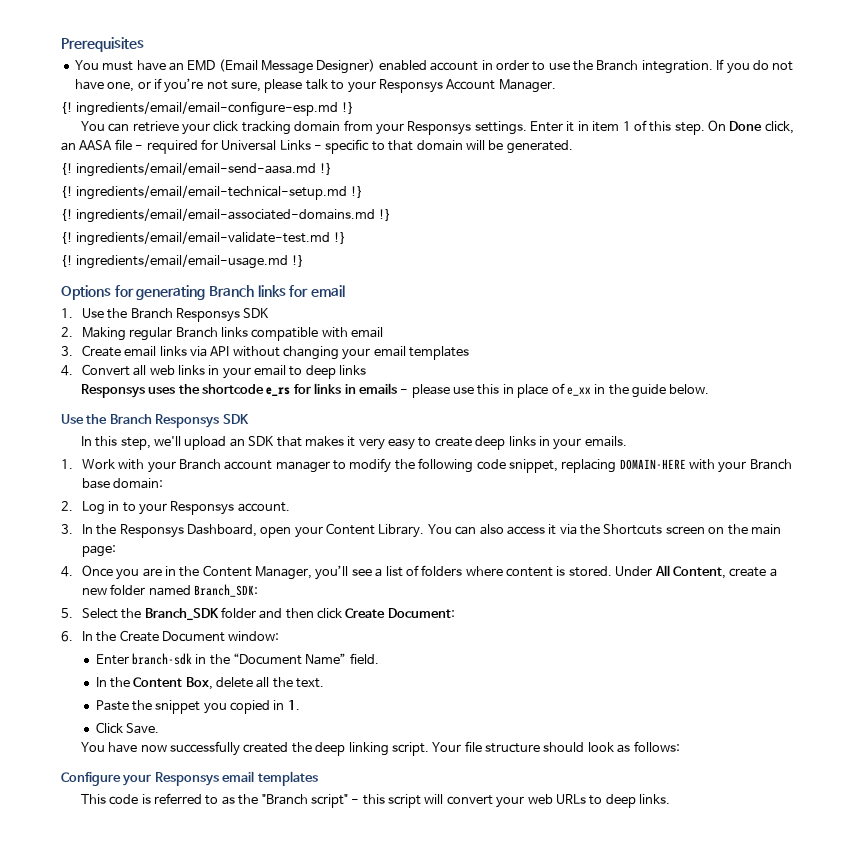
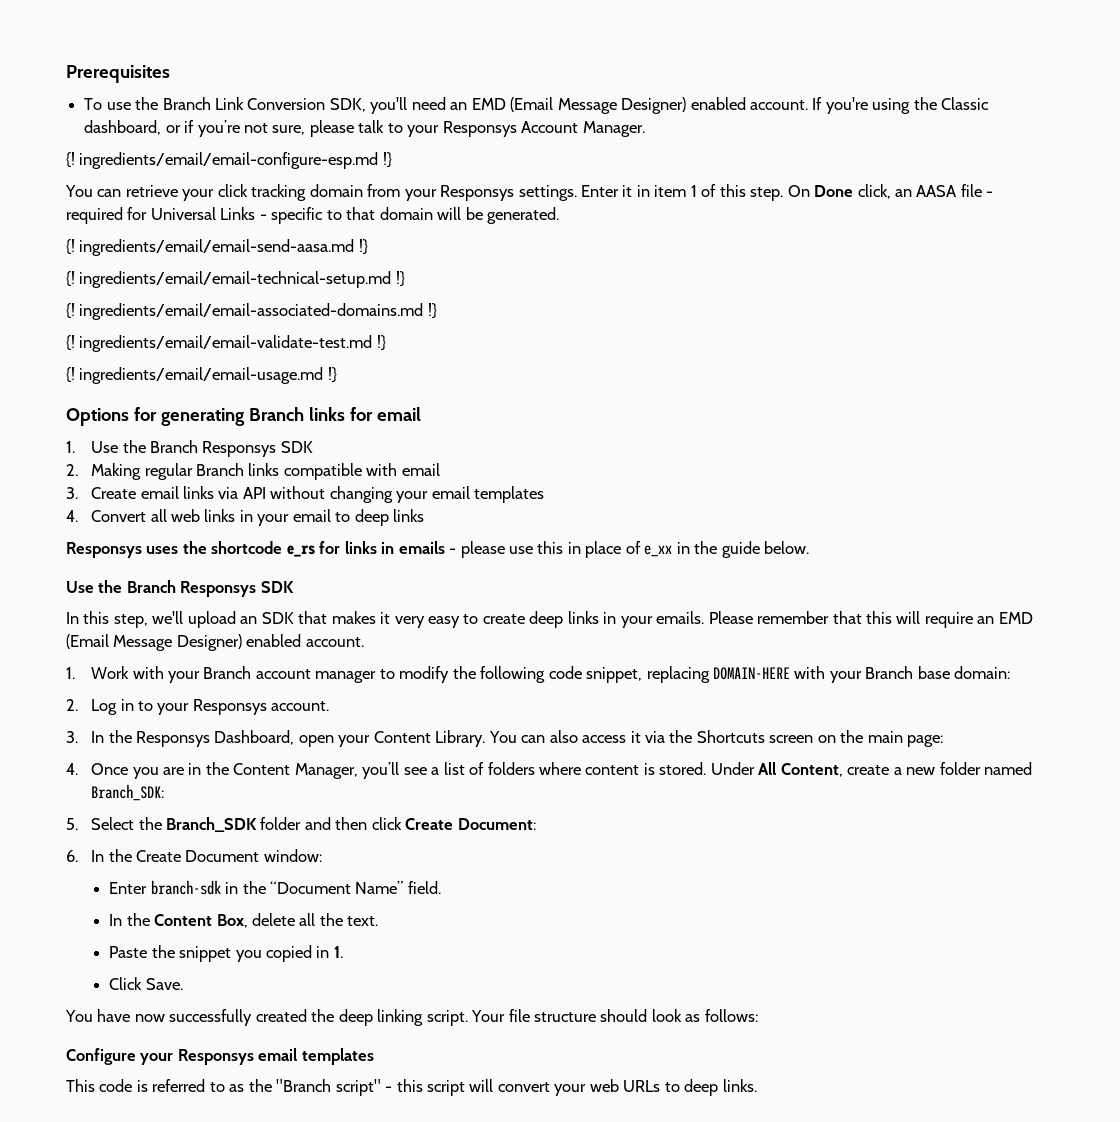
- You must have an EMD (Email Message Designer) enabled account in order to use the Branch integration. If you do not have one, or if you’re not sure, please talk to your Responsys Account Manager.
+ To use the Branch Link Conversion SDK, you'll need an EMD (Email Message Designer) enabled account. If you're using the Classic dashboard, or if you’re not sure, please talk to your Responsys Account Manager.
+ Please remember that this will require an EMD (Email Message Designer) enabled account.

